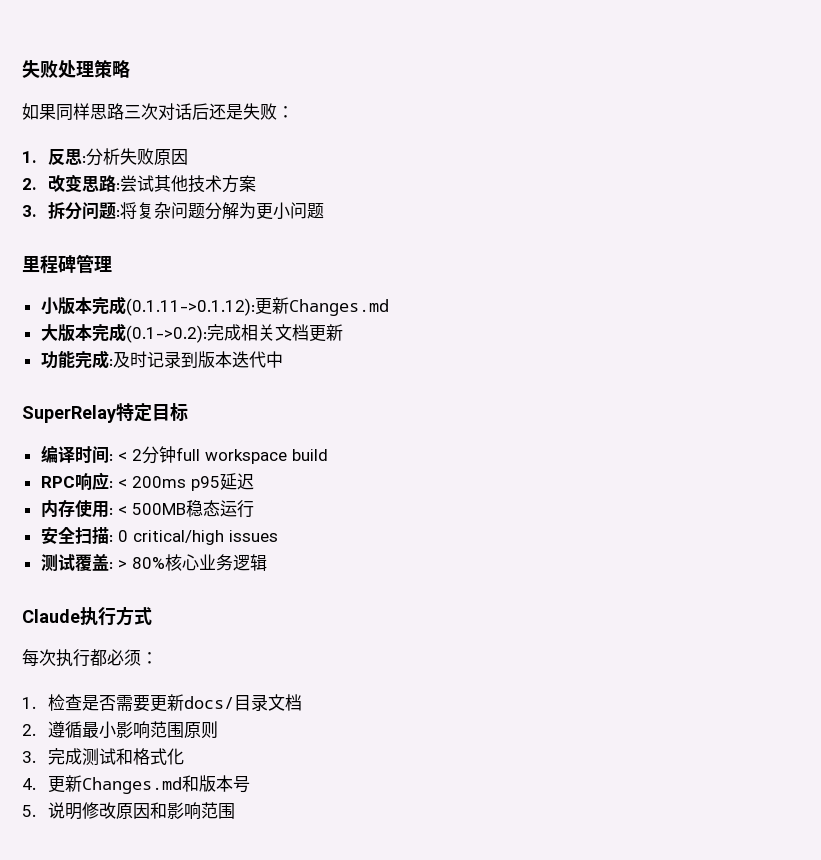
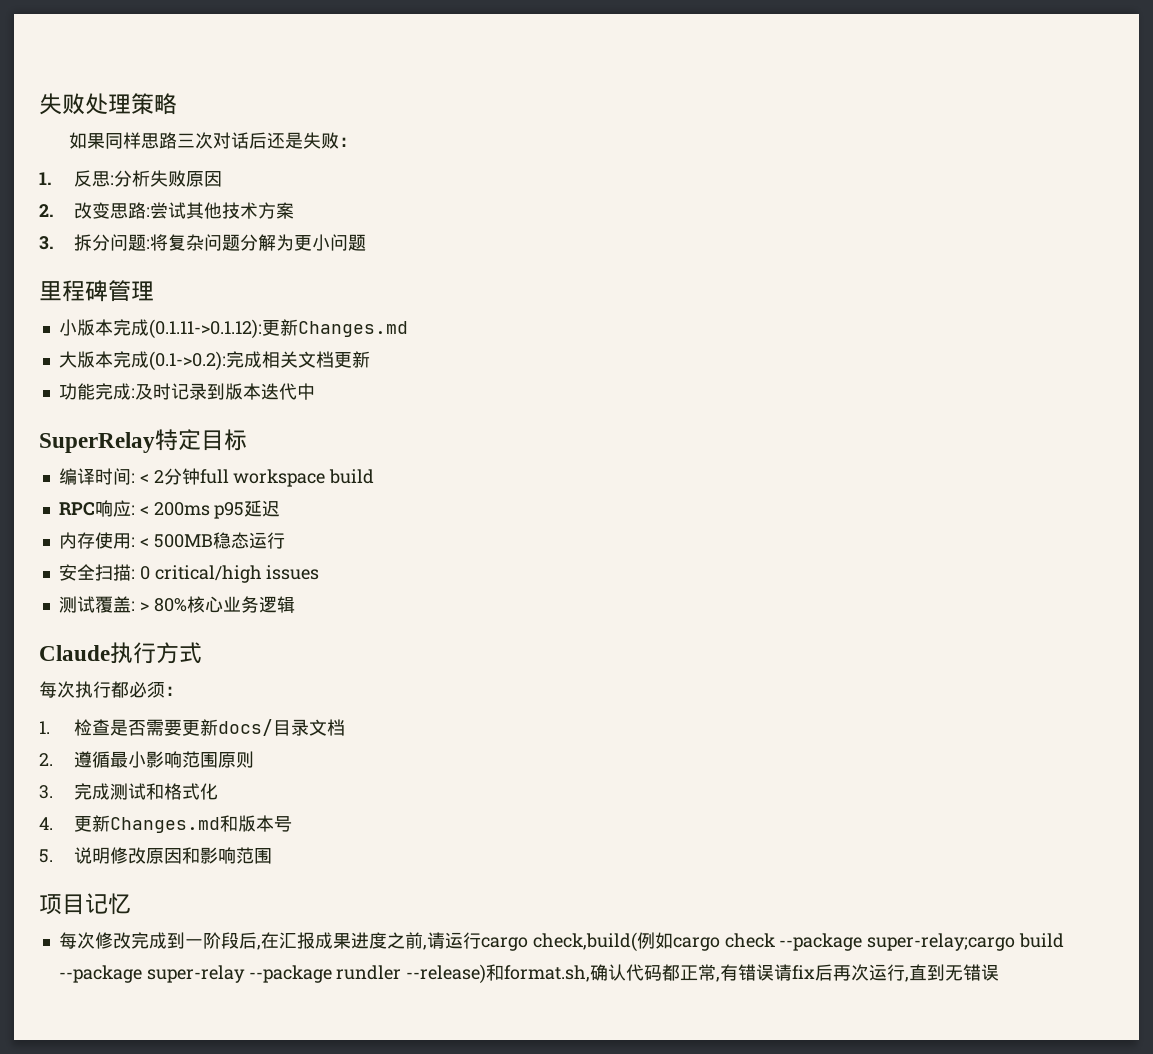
+ 项目记忆
+ 每次修改完成到一阶段后,在汇报成果进度之前,请运行cargo check,build(例如cargo check --package super-relay;cargo build --package super-relay --package rundler --release)和format.sh,确认代码都正常,有错误请fix后再次运行,直到无错误

